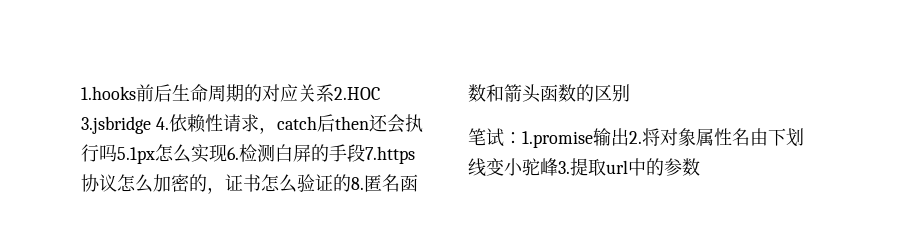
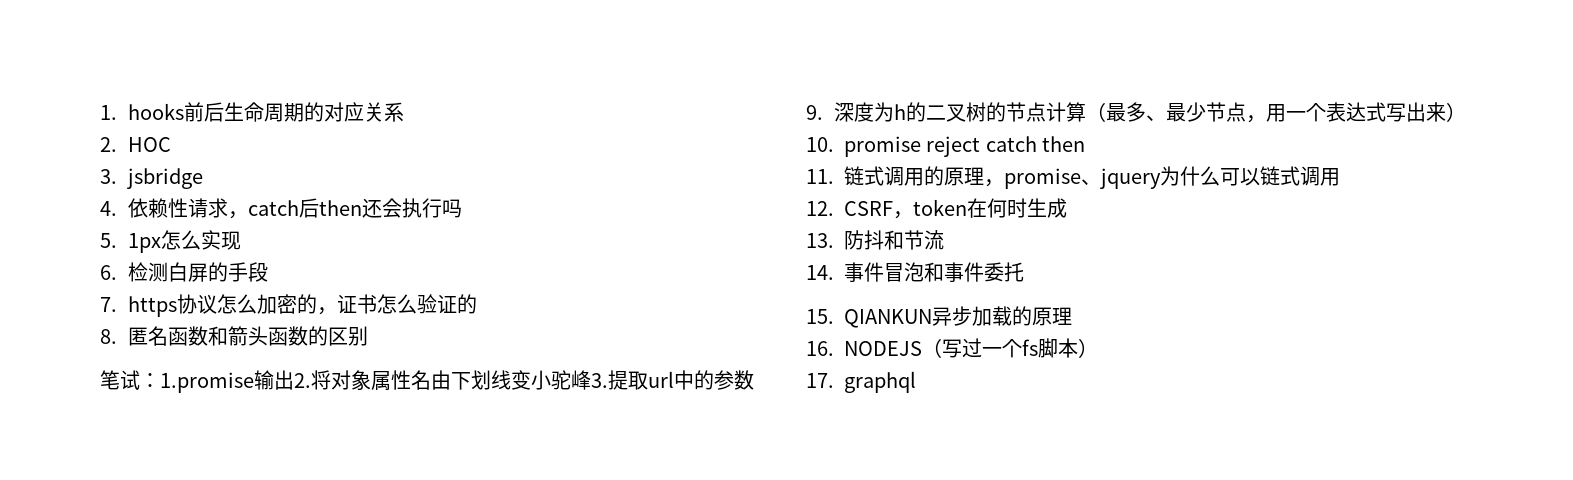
- 1.hooks前后生命周期的对应关系2.HOC 3.jsbridge 4.依赖性请求，catch后then还会执行吗5.1px怎么实现6.检测白屏的手段7.https协议怎么加密的，证书怎么验证的8.匿名函数和箭头函数的区别
+ 1. hooks前后生命周期的对应关系
+ 2. HOC
+ 3. jsbridge
+ 4.依赖性请求，catch后then还会执行吗
+ 5. 1px怎么实现
+ 6.检测白屏的手段
+ 7. https协议怎么加密的，证书怎么验证的
+ 8.匿名函数和箭头函数的区别
+ 9.深度为h的二叉树的节点计算（最多、最少节点，用一个表达式写出来）
+ 10. promise reject catch then
+ 11.链式调用的原理，promise、jquery为什么可以链式调用
+ 12. CSRF，token在何时生成
+ 13.防抖和节流
+ 14.事件冒泡和事件委托
+ 15. QIANKUN异步加载的原理
+ 16. NODEJS（写过一个fs脚本）
+ 17. graphql

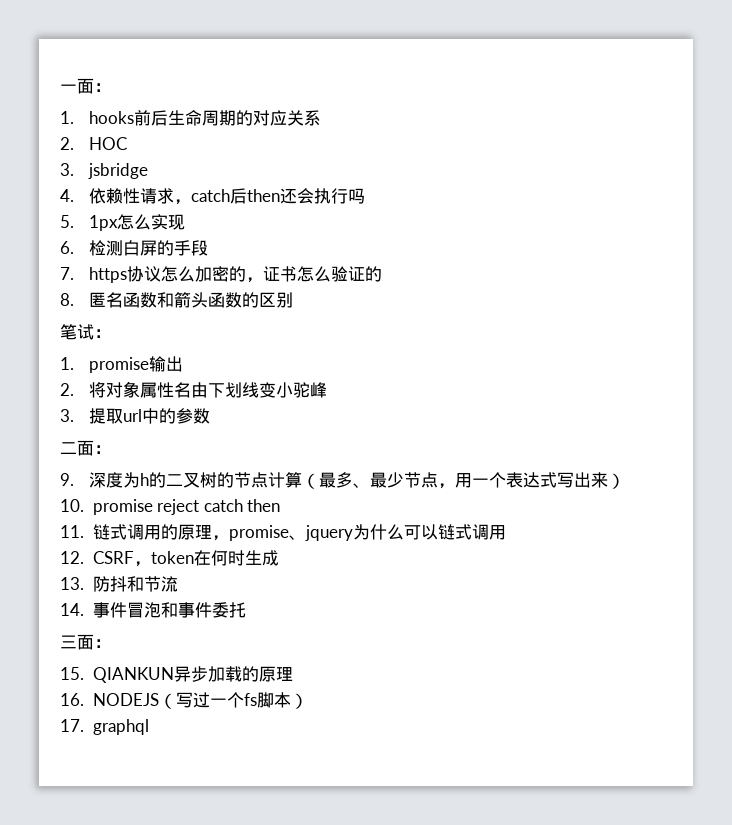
+ 一面：
- 笔试：1.promise输出2.将对象属性名由下划线变小驼峰3.提取url中的参数
+ 笔试：
+ 1. promise输出
+ 2.将对象属性名由下划线变小驼峰
+ 3.提取url中的参数
+ 二面：
+ 三面：

